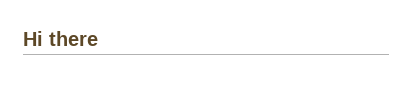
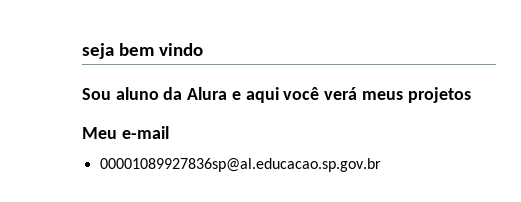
- Hi there
+ seja bem vindo
+ Sou aluno da Alura e aqui você verá meus projetos
+ Meu e-mail
+ 00001089927836sp@al.educacao.sp.gov.br

